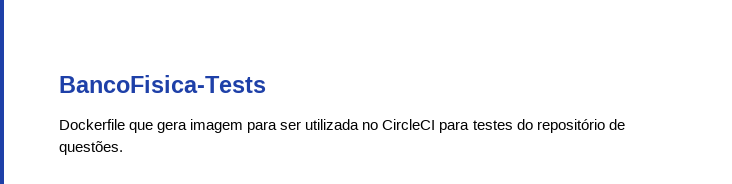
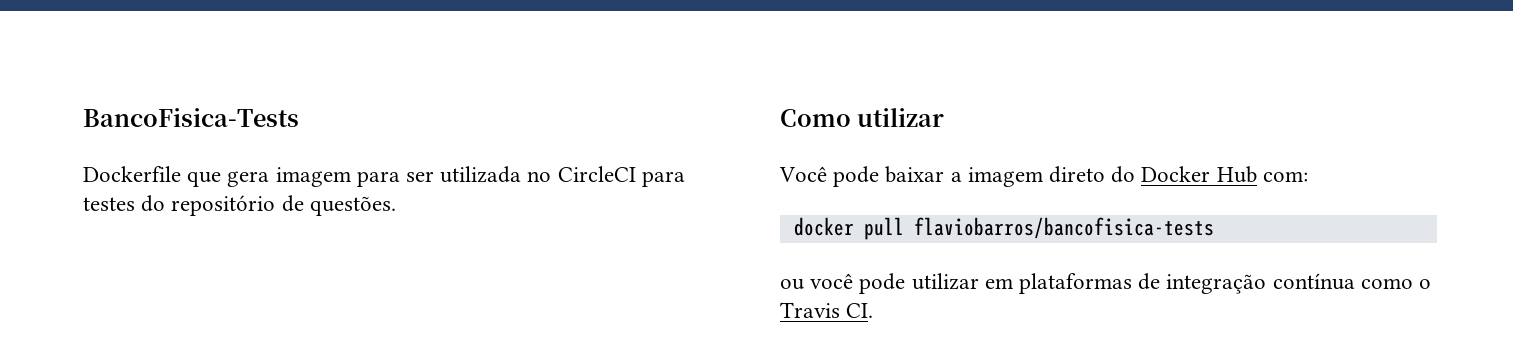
+ Como utilizar
+ Você pode baixar a imagem direto do Docker Hub com:
+ docker pull flaviobarros/bancofisica-tests
+ ou você pode utilizar em plataformas de integração contínua como o Travis CI.

